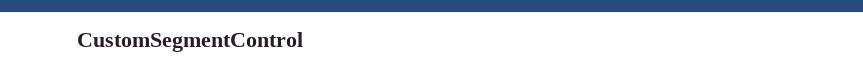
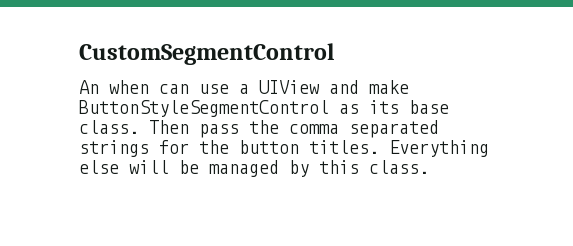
+ An when can use a UIView and make ButtonStyleSegmentControl as its base class. Then pass the comma separated strings for the button titles. Everything else will be managed by this class.

